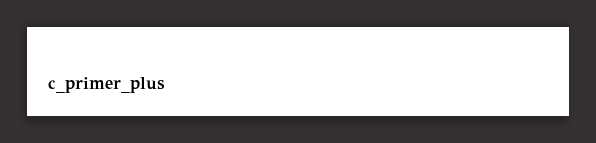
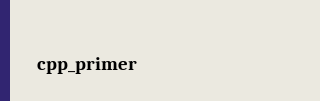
- c_primer_plus
+ cpp_primer

